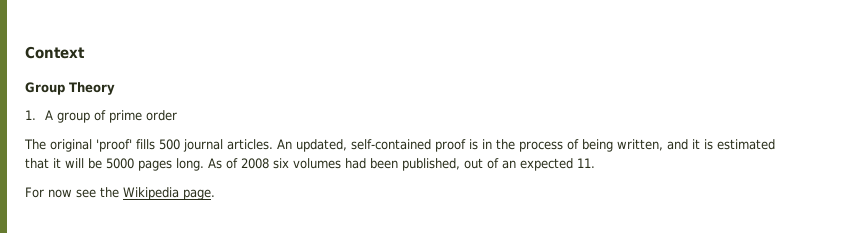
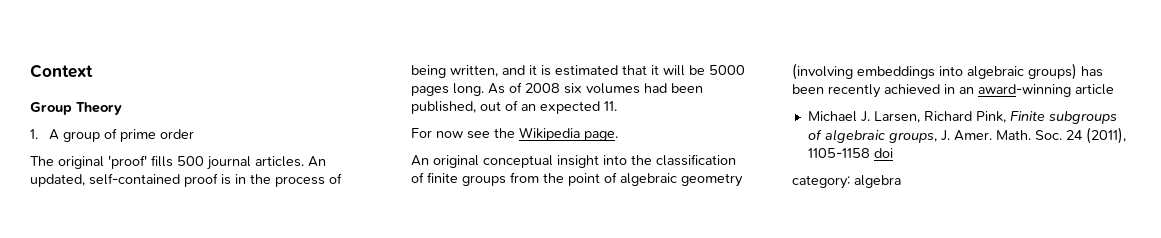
+ An original conceptual insight into the classification of finite groups from the point of algebraic geometry (involving embeddings into algebraic groups) has been recently achieved in an award-winning article
+ Michael J. Larsen, Richard Pink, Finite subgroups of algebraic groups, J. Amer. Math. Soc. 24 (2011), 1105-1158 doi
+ category: algebra

